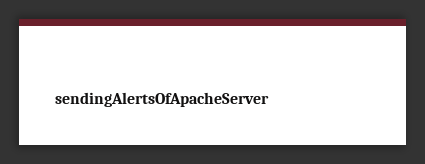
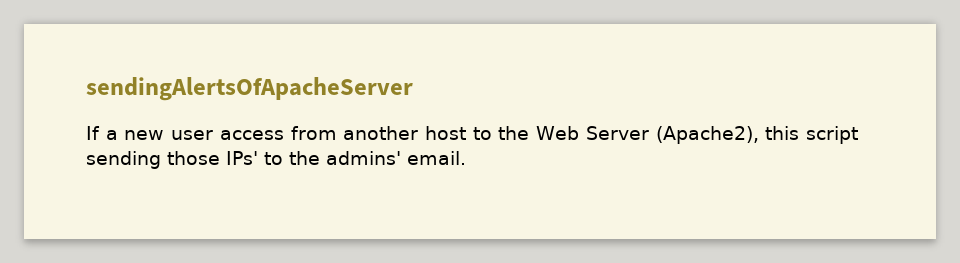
+ If a new user access from another host to the Web Server (Apache2), this script sending those IPs' to the admins' email.

